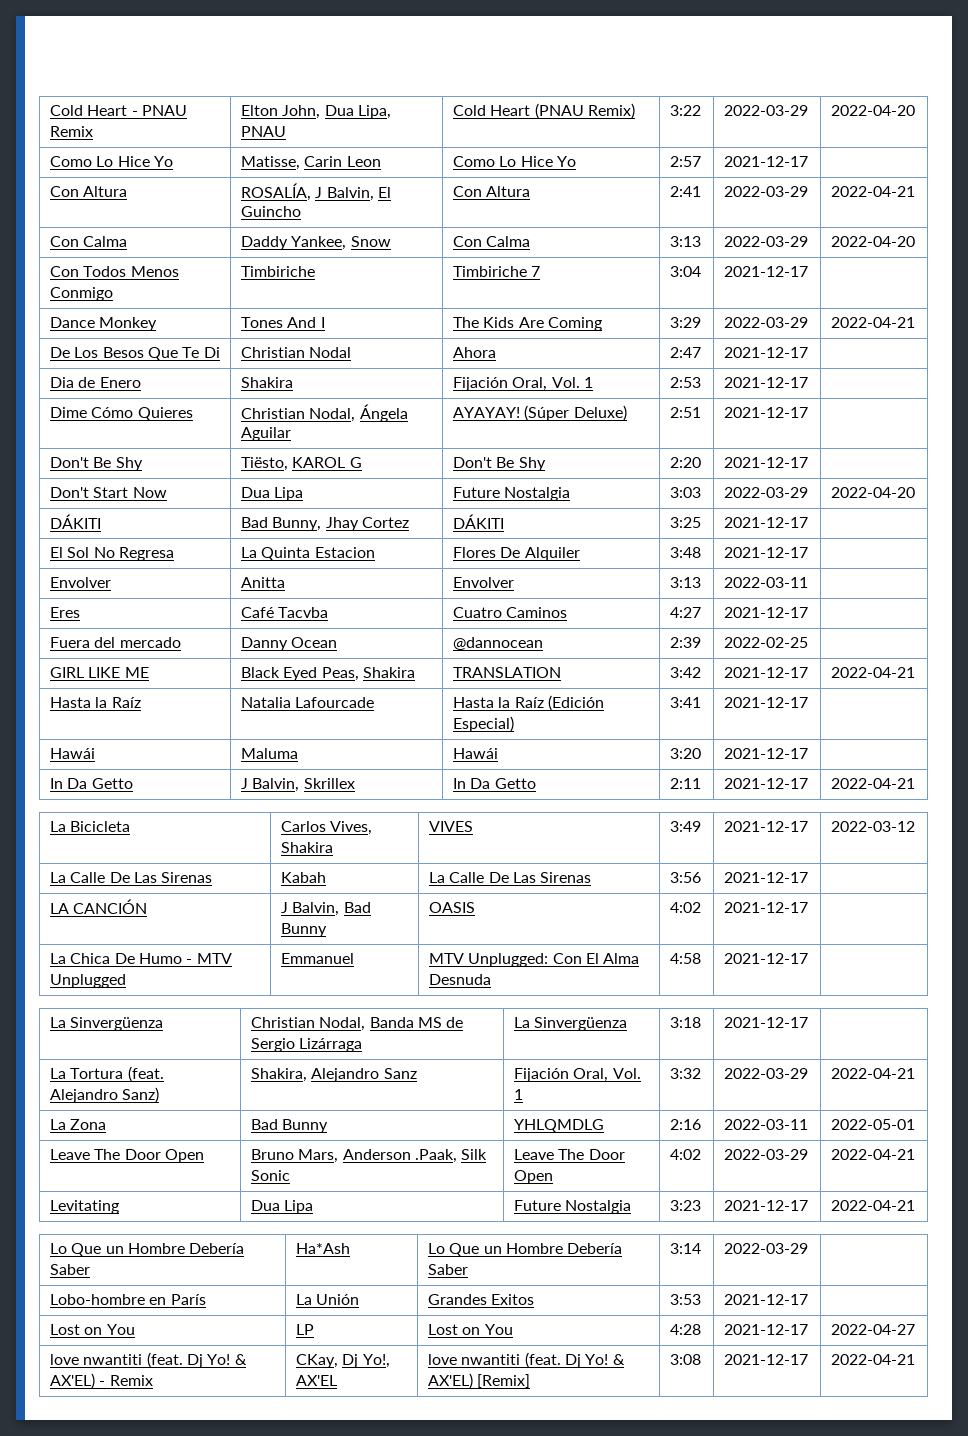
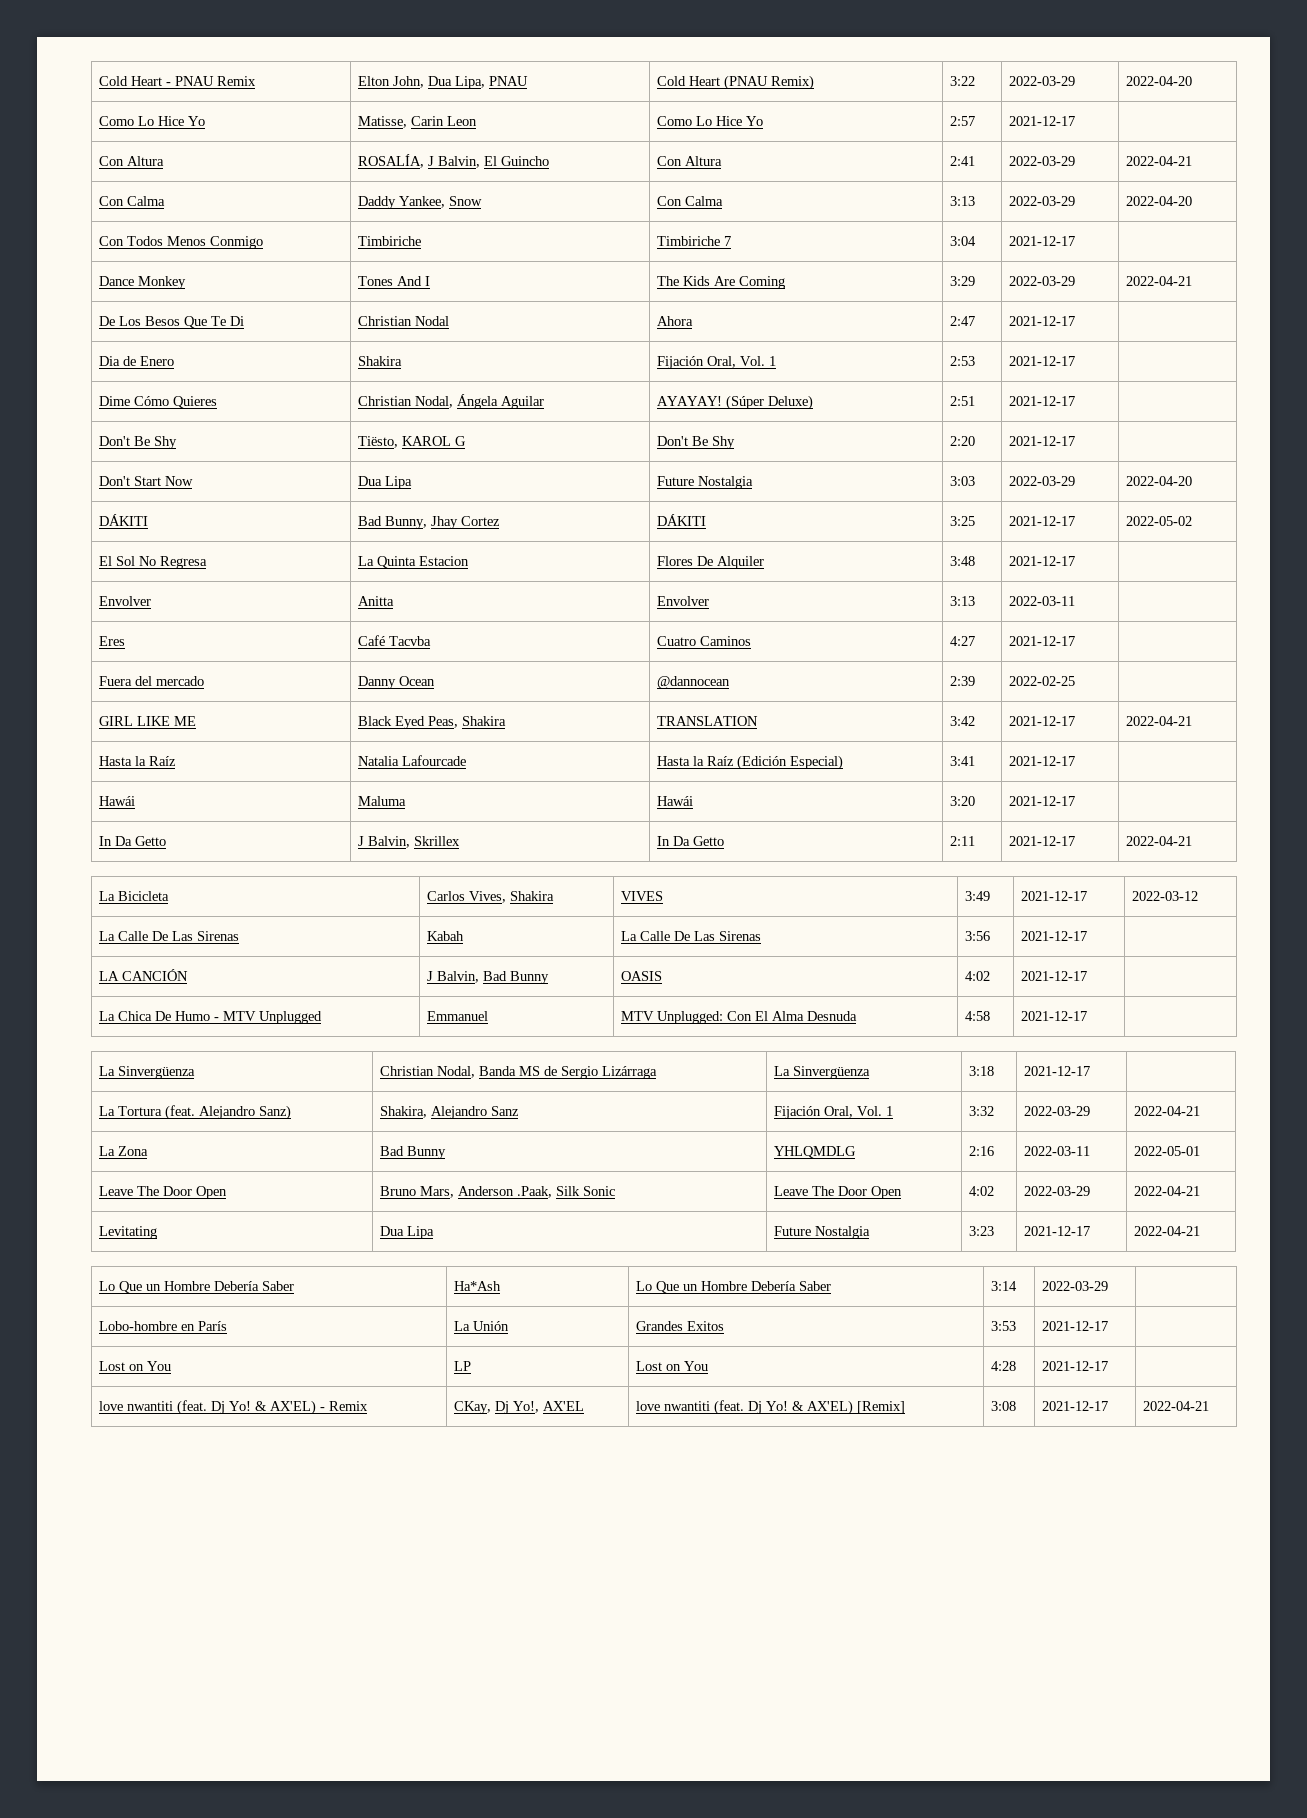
- DÁKITI | Bad Bunny, Jhay Cortez | DÁKITI | 3:25 | 2021-12-17 |
+ DÁKITI | Bad Bunny, Jhay Cortez | DÁKITI | 3:25 | 2021-12-17 | 2022-05-02
- Lost on You | LP | Lost on You | 4:28 | 2021-12-17 | 2022-04-27
+ Lost on You | LP | Lost on You | 4:28 | 2021-12-17 |

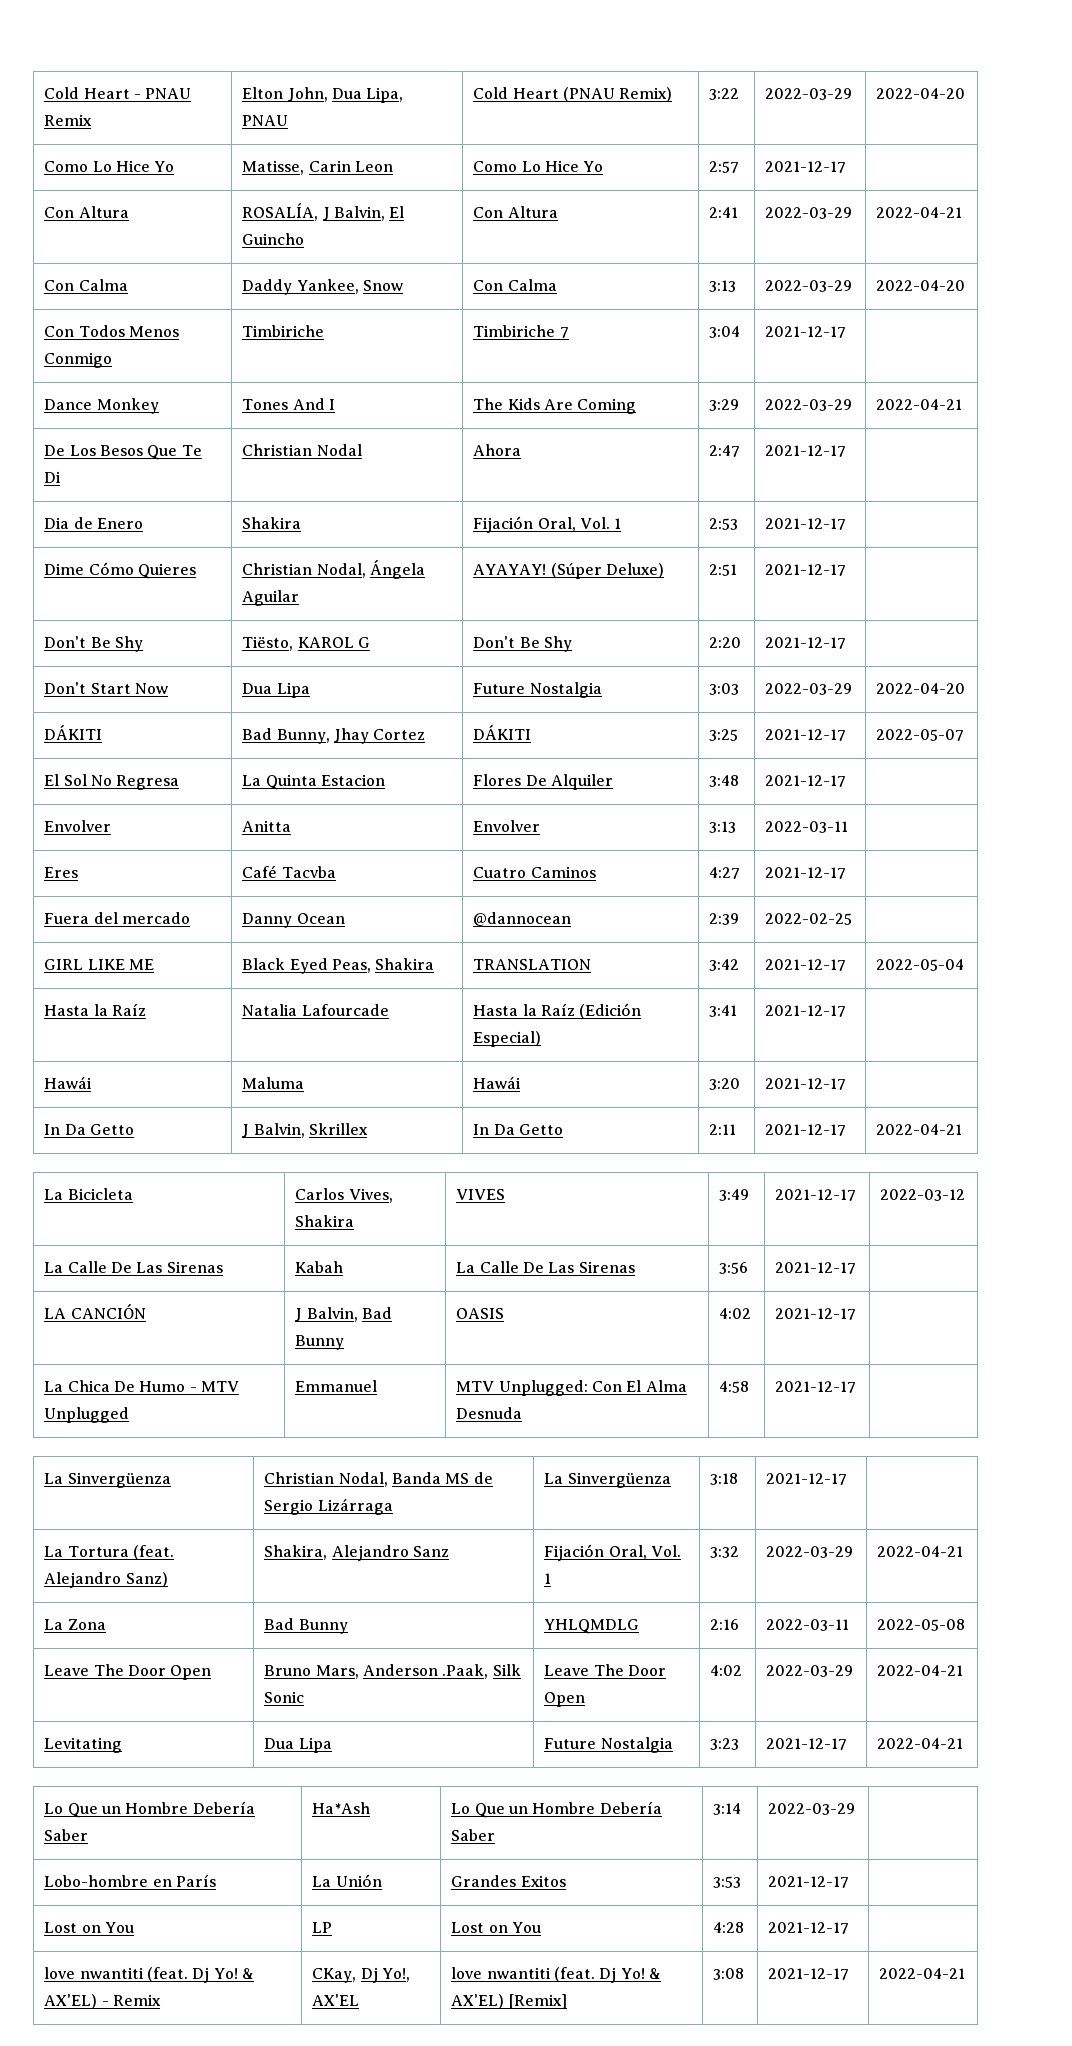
- DÁKITI | Bad Bunny, Jhay Cortez | DÁKITI | 3:25 | 2021-12-17 | 2022-05-02
+ DÁKITI | Bad Bunny, Jhay Cortez | DÁKITI | 3:25 | 2021-12-17 | 2022-05-07
- GIRL LIKE ME | Black Eyed Peas, Shakira | TRANSLATION | 3:42 | 2021-12-17 | 2022-04-21
+ GIRL LIKE ME | Black Eyed Peas, Shakira | TRANSLATION | 3:42 | 2021-12-17 | 2022-05-04
- La Zona | Bad Bunny | YHLQMDLG | 2:16 | 2022-03-11 | 2022-05-01
+ La Zona | Bad Bunny | YHLQMDLG | 2:16 | 2022-03-11 | 2022-05-08

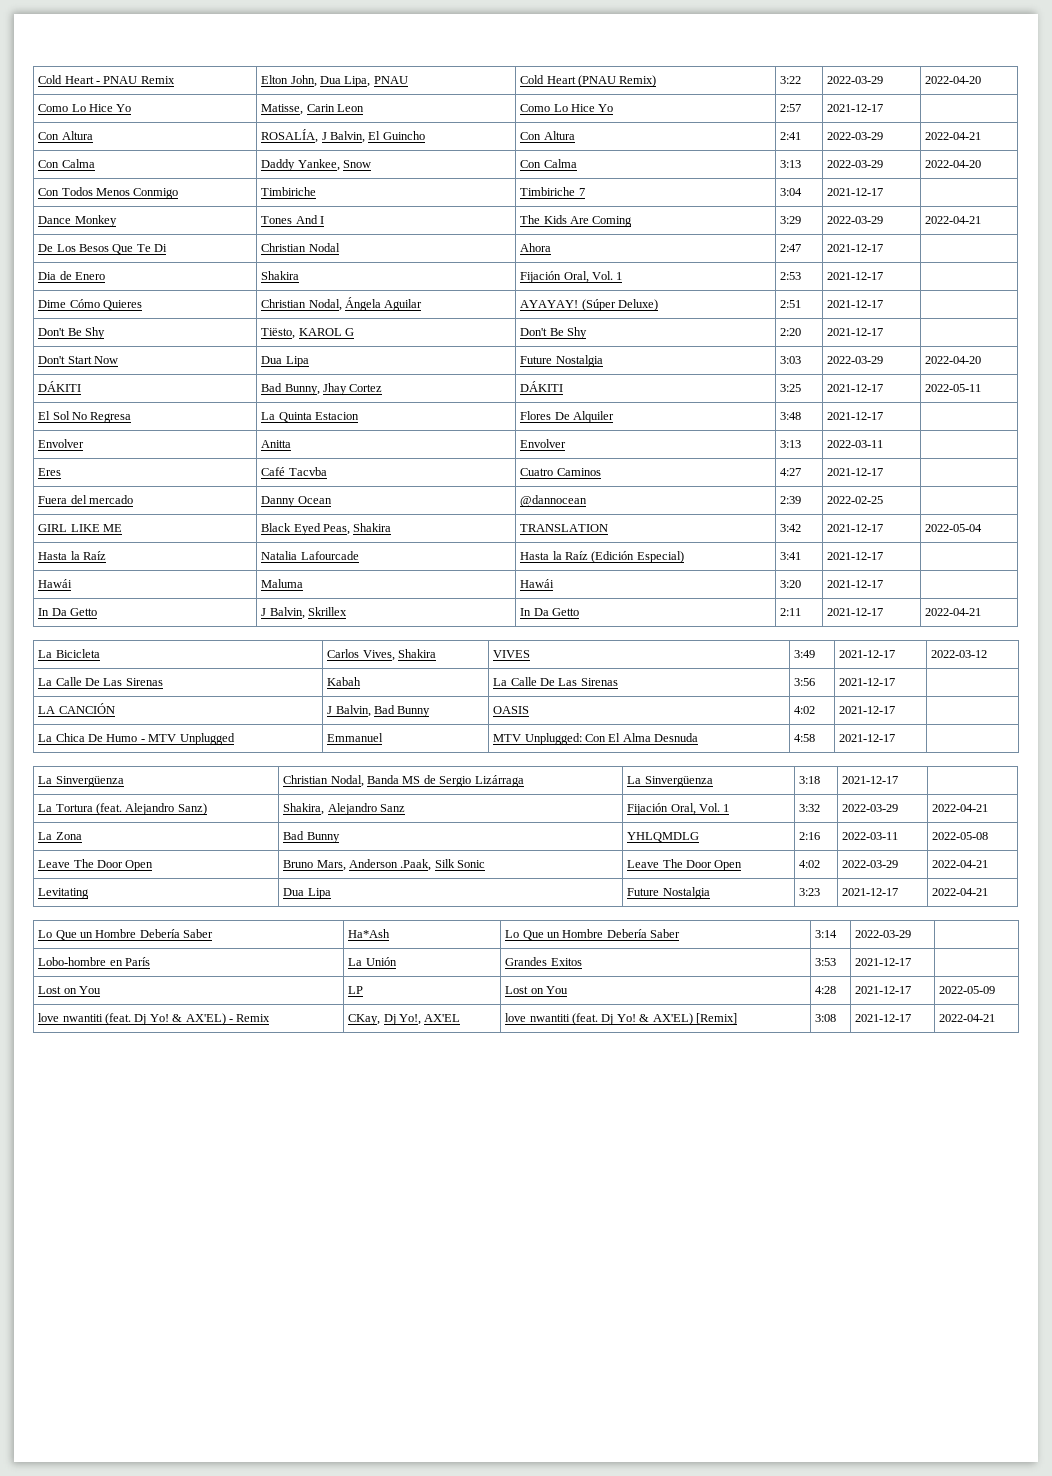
- DÁKITI | Bad Bunny, Jhay Cortez | DÁKITI | 3:25 | 2021-12-17 | 2022-05-07
+ DÁKITI | Bad Bunny, Jhay Cortez | DÁKITI | 3:25 | 2021-12-17 | 2022-05-11
- Lost on You | LP | Lost on You | 4:28 | 2021-12-17 |
+ Lost on You | LP | Lost on You | 4:28 | 2021-12-17 | 2022-05-09

